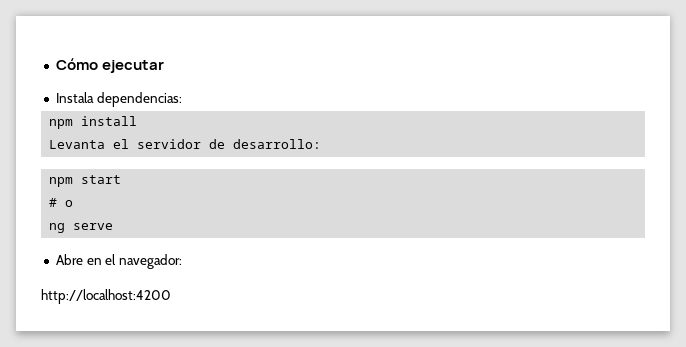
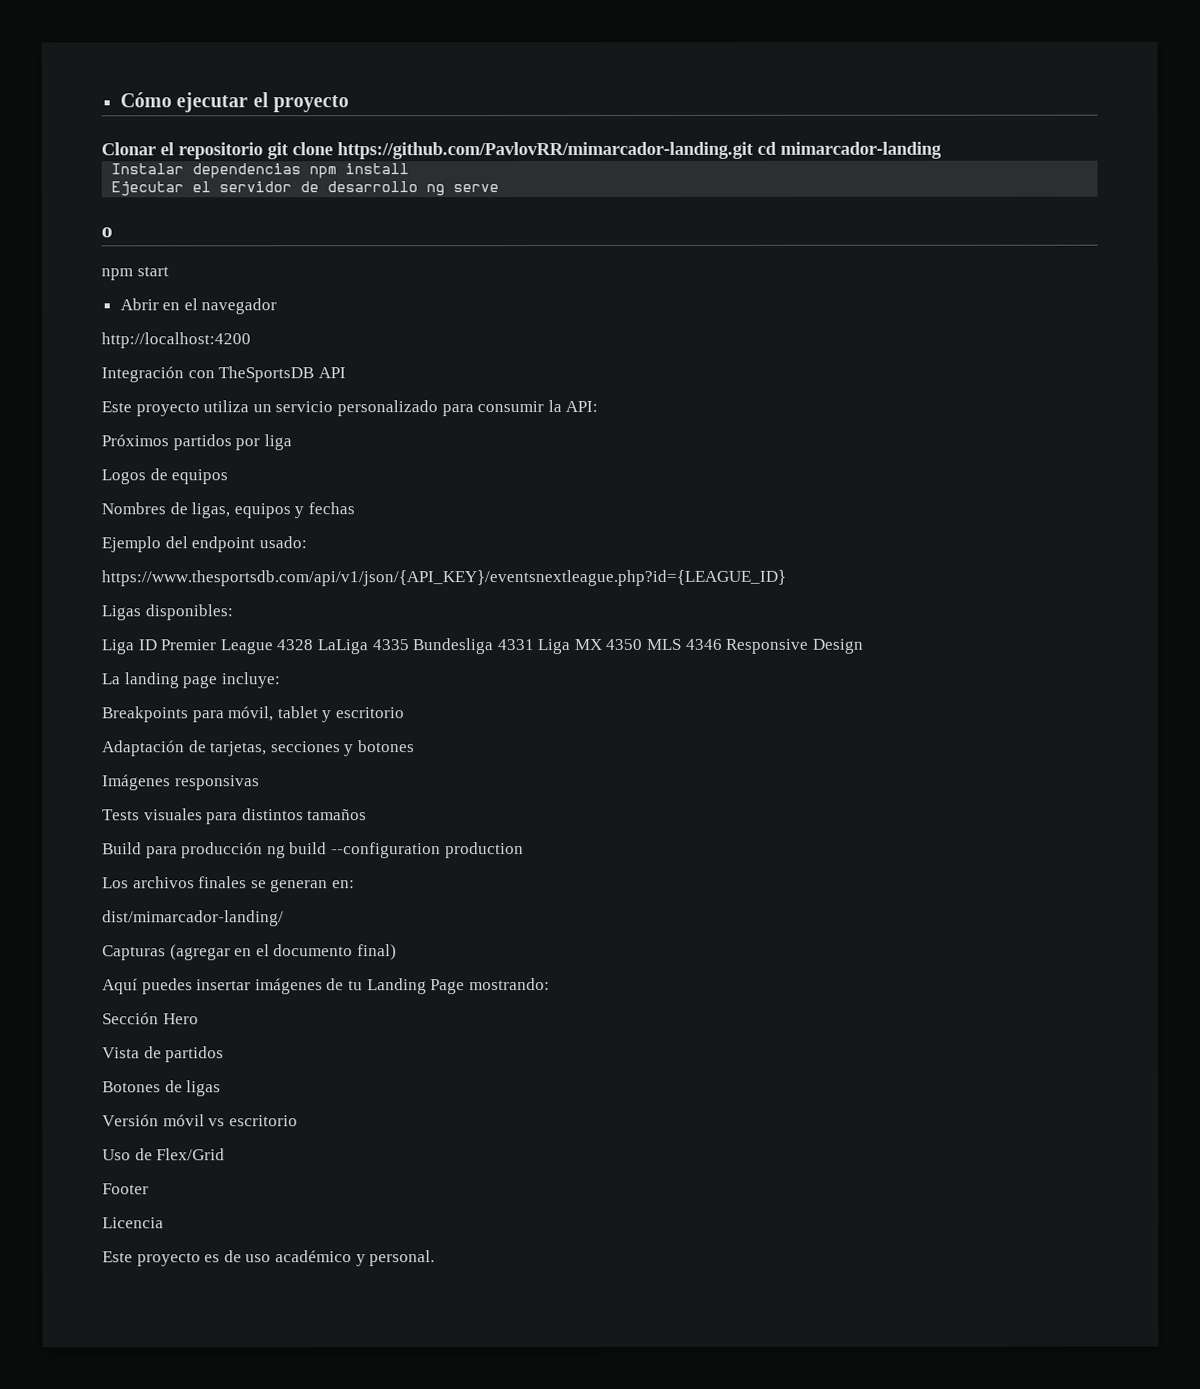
- Cómo ejecutar
- Instala dependencias:
- npm install
+ Cómo ejecutar el proyecto
+ Clonar el repositorio git clone https://github.com/PavlovRR/mimarcador-landing.git cd mimarcador-landing
+ Instalar dependencias npm install
- Levanta el servidor de desarrollo:
+ Ejecutar el servidor de desarrollo ng serve
+ o
  npm start
- # o
- ng serve
- Abre en el navegador:
+ Abrir en el navegador
+ Integración con TheSportsDB API
+ Este proyecto utiliza un servicio personalizado para consumir la API:
+ Próximos partidos por liga
+ Logos de equipos
+ Nombres de ligas, equipos y fechas
+ Ejemplo del endpoint usado:
+ https://www.thesportsdb.com/api/v1/json/{API_KEY}/eventsnextleague.php?id={LEAGUE_ID}
+ Ligas disponibles:
+ Liga ID Premier League 4328 LaLiga 4335 Bundesliga 4331 Liga MX 4350 MLS 4346 Responsive Design
+ La landing page incluye:
+ Breakpoints para móvil, tablet y escritorio
+ Adaptación de tarjetas, secciones y botones
+ Imágenes responsivas
+ Tests visuales para distintos tamaños
+ Build para producción ng build --configuration production
+ Los archivos finales se generan en:
+ dist/mimarcador-landing/
+ Capturas (agregar en el documento final)
+ Aquí puedes insertar imágenes de tu Landing Page mostrando:
+ Sección Hero
+ Vista de partidos
+ Botones de ligas
+ Versión móvil vs escritorio
+ Uso de Flex/Grid
+ Footer
+ Licencia
+ Este proyecto es de uso académico y personal.

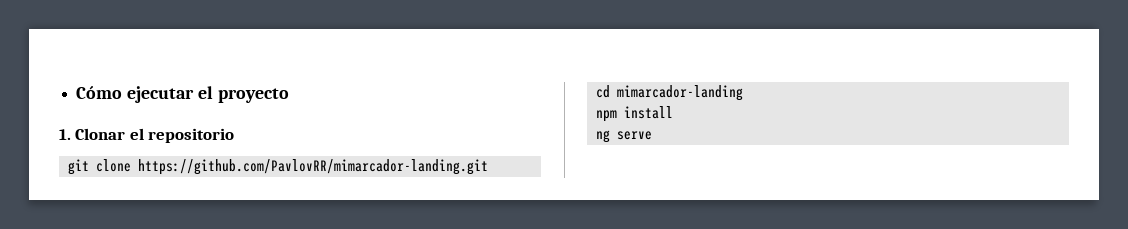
- Clonar el repositorio git clone https://github.com/PavlovRR/mimarcador-landing.git cd mimarcador-landing
+ 1. Clonar el repositorio
+ git clone https://github.com/PavlovRR/mimarcador-landing.git
+ cd mimarcador-landing
- Instalar dependencias npm install
+ npm install
- Ejecutar el servidor de desarrollo ng serve
- o
- npm start
- Abrir en el navegador
- http://localhost:4200
- Integración con TheSportsDB API
- Este proyecto utiliza un servicio personalizado para consumir la API:
- Próximos partidos por liga
- Logos de equipos
- Nombres de ligas, equipos y fechas
- Ejemplo del endpoint usado:
- https://www.thesportsdb.com/api/v1/json/{API_KEY}/eventsnextleague.php?id={LEAGUE_ID}
- Ligas disponibles:
- Liga ID Premier League 4328 LaLiga 4335 Bundesliga 4331 Liga MX 4350 MLS 4346 Responsive Design
- La landing page incluye:
- Breakpoints para móvil, tablet y escritorio
- Adaptación de tarjetas, secciones y botones
- Imágenes responsivas
- Tests visuales para distintos tamaños
- Build para producción ng build --configuration production
- Los archivos finales se generan en:
- dist/mimarcador-landing/
- Capturas (agregar en el documento final)
- Aquí puedes insertar imágenes de tu Landing Page mostrando:
- Sección Hero
- Vista de partidos
- Botones de ligas
- Versión móvil vs escritorio
- Uso de Flex/Grid
- Footer
- Licencia
- Este proyecto es de uso académico y personal.
+ ng serve

